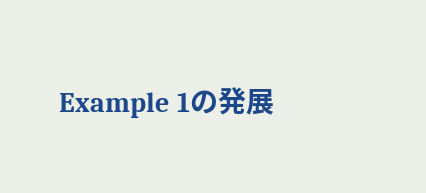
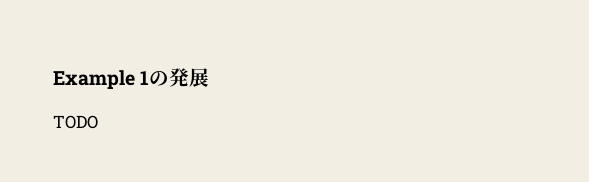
+ TODO

